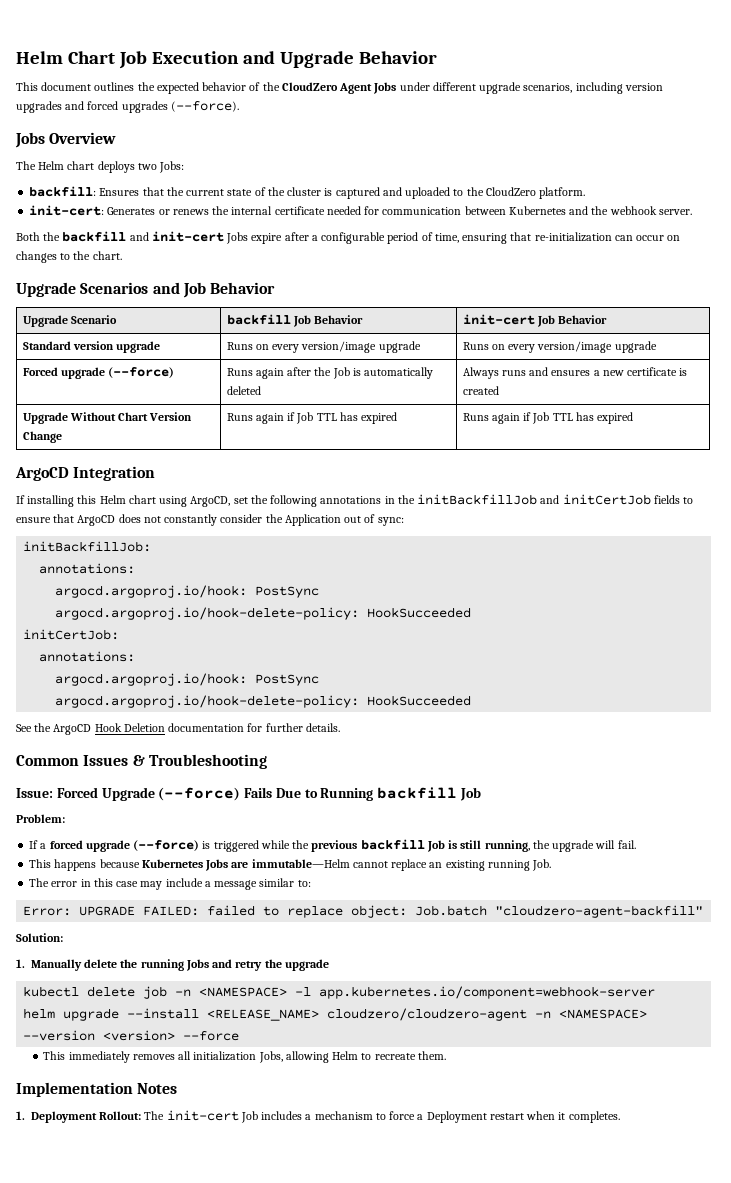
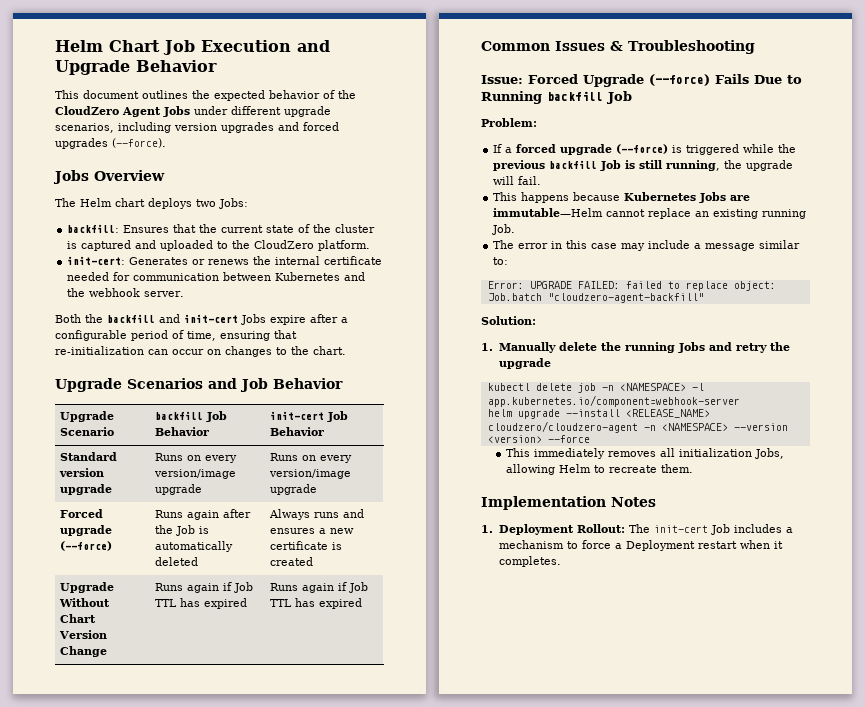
- ArgoCD Integration
- If installing this Helm chart using ArgoCD, set the following annotations in the initBackfillJob and initCertJob fields to ensure that ArgoCD does not constantly consider the Application out of sync:
- initBackfillJob:
- annotations:
- argocd.argoproj.io/hook: PostSync
- argocd.argoproj.io/hook-delete-policy: HookSucceeded
- initCertJob:
- annotations:
- argocd.argoproj.io/hook: PostSync
- argocd.argoproj.io/hook-delete-policy: HookSucceeded
- See the ArgoCD Hook Deletion documentation for further details.

